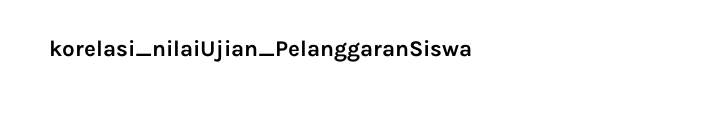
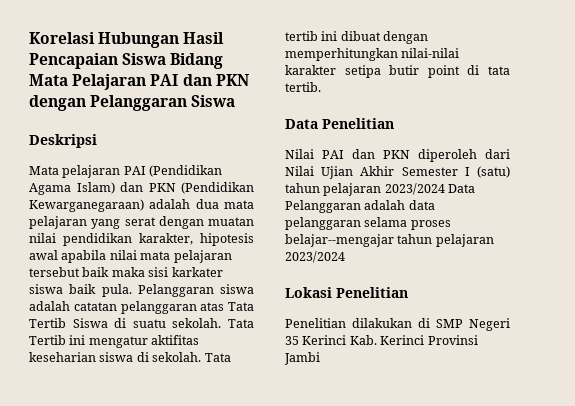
- korelasi_nilaiUjian_PelanggaranSiswa
+ Korelasi Hubungan Hasil Pencapaian Siswa Bidang Mata Pelajaran PAI dan PKN dengan Pelanggaran Siswa
+ Deskripsi
+ Mata pelajaran PAI (Pendidikan Agama Islam) dan PKN (Pendidikan Kewarganegaraan) adalah dua mata pelajaran yang serat dengan muatan nilai pendidikan karakter, hipotesis awal apabila nilai mata pelajaran tersebut baik maka sisi karkater siswa baik pula. Pelanggaran siswa adalah catatan pelanggaran atas Tata Tertib Siswa di suatu sekolah. Tata Tertib ini mengatur aktifitas keseharian siswa di sekolah. Tata tertib ini dibuat dengan memperhitungkan nilai-nilai karakter setipa butir point di tata tertib.
+ Data Penelitian
+ Nilai PAI dan PKN diperoleh dari Nilai Ujian Akhir Semester I (satu) tahun pelajaran 2023/2024 Data Pelanggaran adalah data pelanggaran selama proses belajar--mengajar tahun pelajaran 2023/2024
+ Lokasi Penelitian
+ Penelitian dilakukan di SMP Negeri 35 Kerinci Kab. Kerinci Provinsi Jambi

